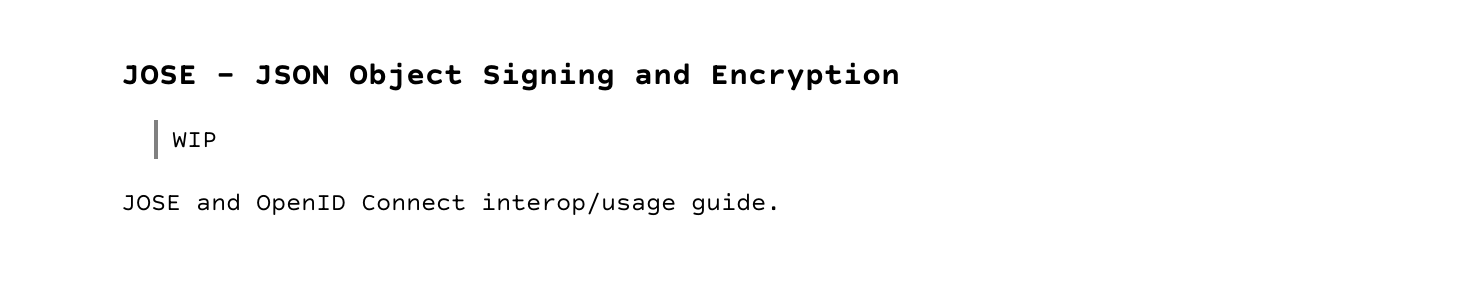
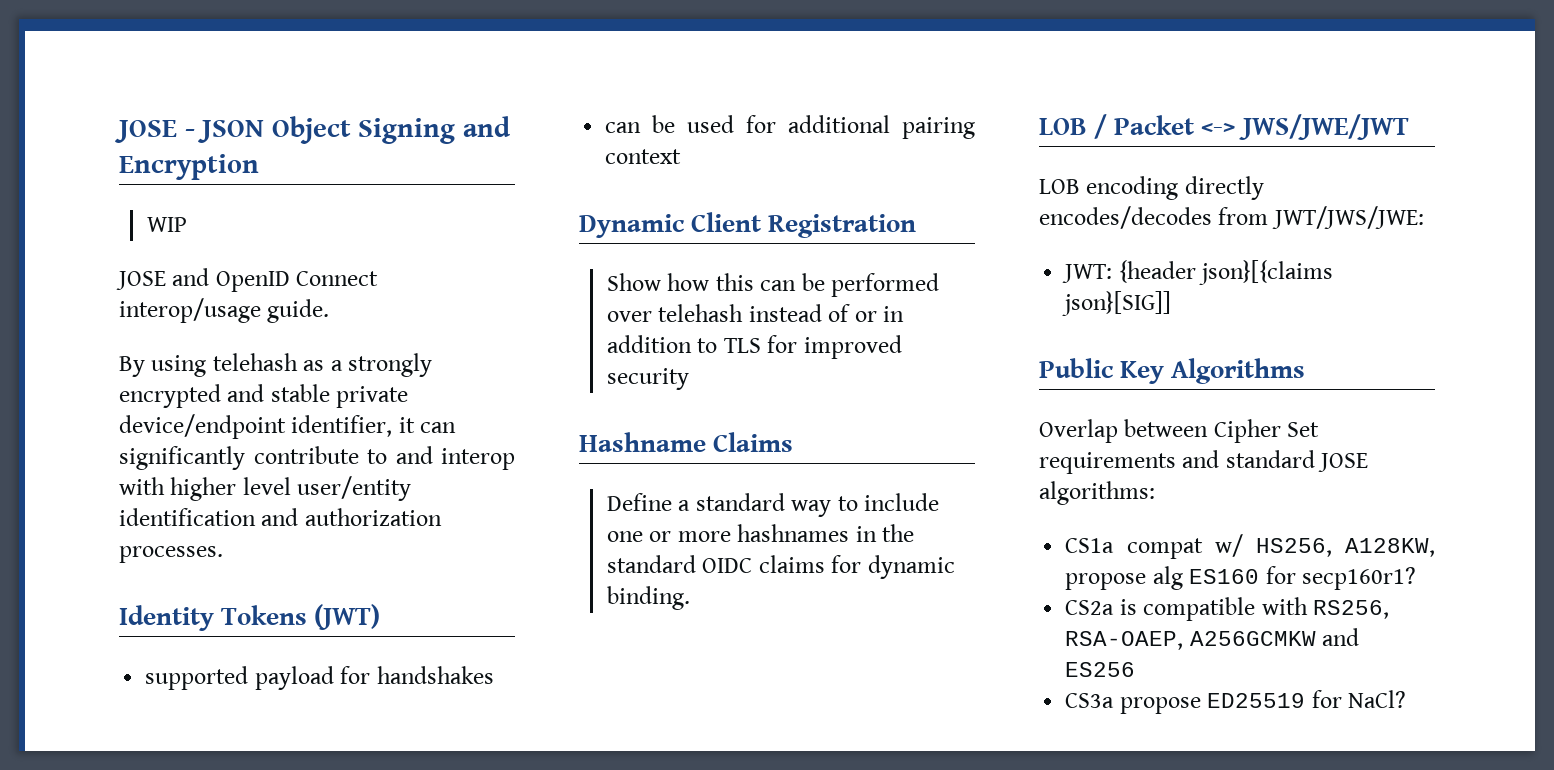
+ By using telehash as a strongly encrypted and stable private device/endpoint identifier, it can significantly contribute to and interop with higher level user/entity identification and authorization processes.
+ Identity Tokens (JWT)
+ supported payload for handshakes
+ can be used for additional pairing context
+ Dynamic Client Registration
+ Show how this can be performed over telehash instead of or in addition to TLS for improved security
+ Hashname Claims
+ Define a standard way to include one or more hashnames in the standard OIDC claims for dynamic binding.
+ LOB / Packet <-> JWS/JWE/JWT
+ LOB encoding directly encodes/decodes from JWT/JWS/JWE:
+ JWT: {header json}[{claims json}[SIG]]
+ Public Key Algorithms
+ Overlap between Cipher Set requirements and standard JOSE algorithms:
+ CS1a compat w/ HS256, A128KW, propose alg ES160 for secp160r1?
+ CS2a is compatible with RS256, RSA-OAEP, A256GCMKW and ES256
+ CS3a propose ED25519 for NaCl?

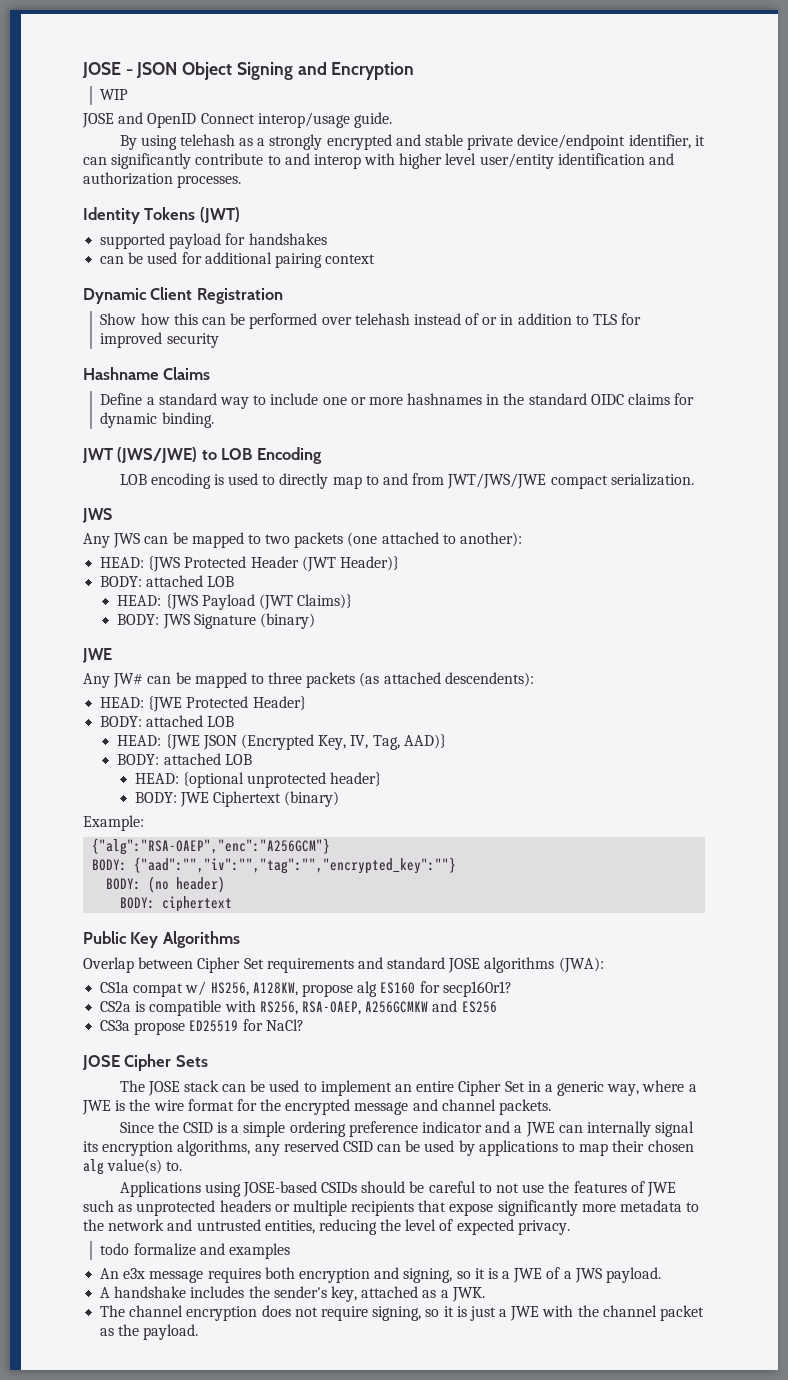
- LOB / Packet <-> JWS/JWE/JWT
- LOB encoding directly encodes/decodes from JWT/JWS/JWE:
- JWT: {header json}[{claims json}[SIG]]
+ JWT (JWS/JWE) to LOB Encoding
+ LOB encoding is used to directly map to and from JWT/JWS/JWE compact serialization.
+ JWS
+ Any JWS can be mapped to two packets (one attached to another):
+ HEAD: {JWS Protected Header (JWT Header)}
+ BODY: attached LOB
+ HEAD: {JWS Payload (JWT Claims)}
+ BODY: JWS Signature (binary)
+ JWE
+ Any JW# can be mapped to three packets (as attached descendents):
+ HEAD: {JWE Protected Header}
+ BODY: attached LOB
+ HEAD: {JWE JSON (Encrypted Key, IV, Tag, AAD)}
+ BODY: attached LOB
+ HEAD: {optional unprotected header}
+ BODY: JWE Ciphertext (binary)
+ Example:
+ {"alg":"RSA-OAEP","enc":"A256GCM"}
+ BODY: {"aad":"","iv":"","tag":"","encrypted_key":""}
+ BODY: (no header)
+ BODY: ciphertext
- Overlap between Cipher Set requirements and standard JOSE algorithms:
+ Overlap between Cipher Set requirements and standard JOSE algorithms (JWA):
+ JOSE Cipher Sets
+ The JOSE stack can be used to implement an entire Cipher Set in a generic way, where a JWE is the wire format for the encrypted message and channel packets.
+ Since the CSID is a simple ordering preference indicator and a JWE can internally signal its encryption algorithms, any reserved CSID can be used by applications to map their chosen alg value(s) to.
+ Applications using JOSE-based CSIDs should be careful to not use the features of JWE such as unprotected headers or multiple recipients that expose significantly more metadata to the network and untrusted entities, reducing the level of expected privacy.
+ todo formalize and examples
+ An e3x message requires both encryption and signing, so it is a JWE of a JWS payload.
+ A handshake includes the sender's key, attached as a JWK.
+ The channel encryption does not require signing, so it is just a JWE with the channel packet as the payload.

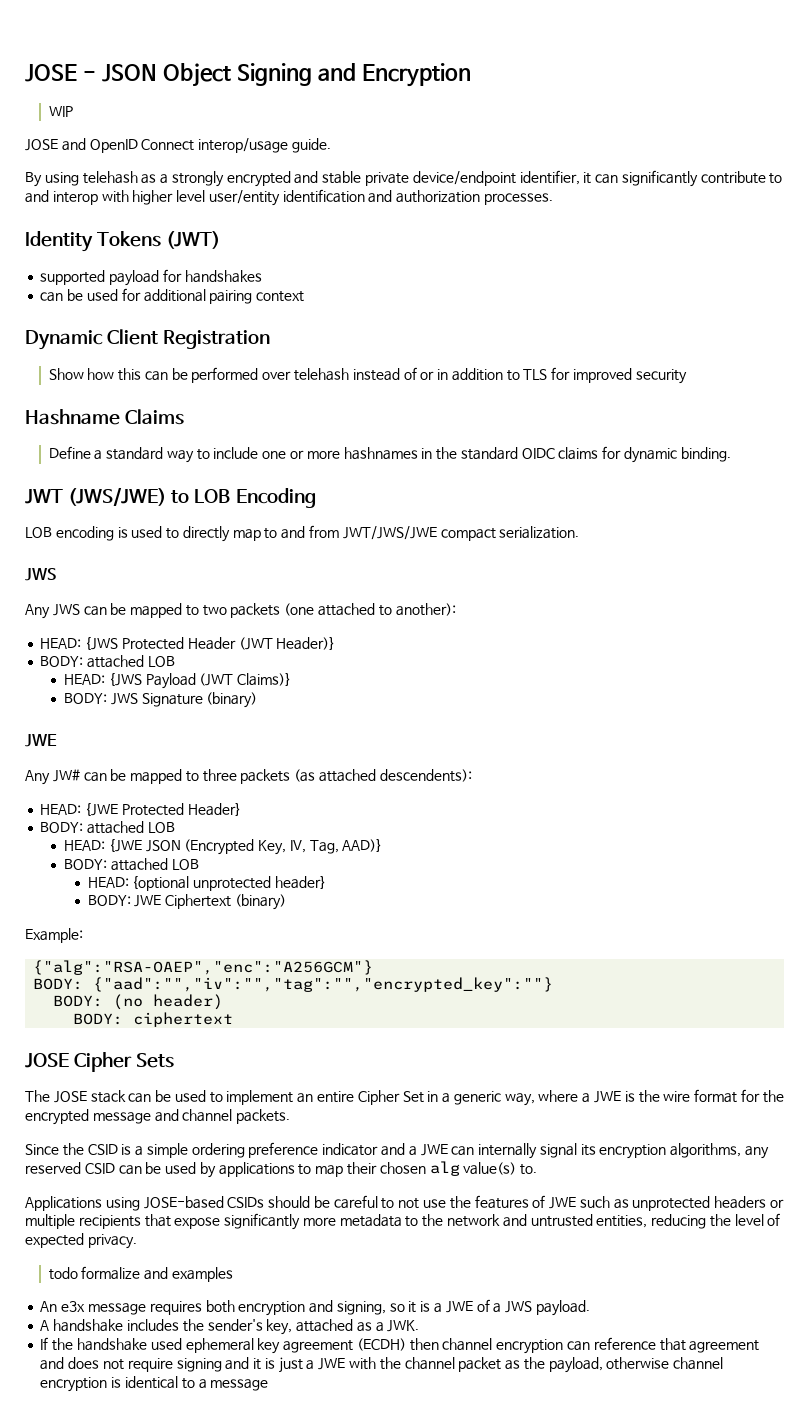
- Public Key Algorithms
- Overlap between Cipher Set requirements and standard JOSE algorithms (JWA):
- CS1a compat w/ HS256, A128KW, propose alg ES160 for secp160r1?
- CS2a is compatible with RS256, RSA-OAEP, A256GCMKW and ES256
- CS3a propose ED25519 for NaCl?
- The channel encryption does not require signing, so it is just a JWE with the channel packet as the payload.
+ If the handshake used ephemeral key agreement (ECDH) then channel encryption can reference that agreement and does not require signing and it is just a JWE with the channel packet as the payload, otherwise channel encryption is identical to a message

